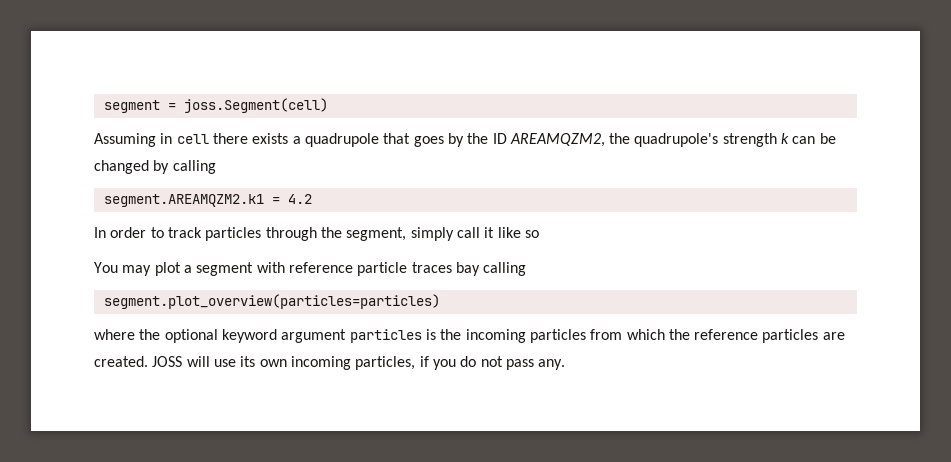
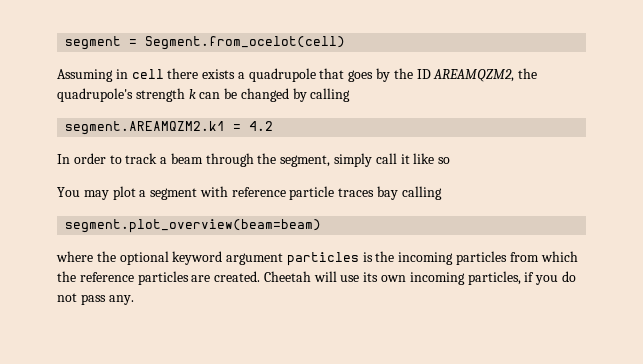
- segment = joss.Segment(cell)
+ segment = Segment.from_ocelot(cell)
- In order to track particles through the segment, simply call it like so
+ In order to track a beam through the segment, simply call it like so
- segment.plot_overview(particles=particles)
+ segment.plot_overview(beam=beam)
- JOSS will use its own incoming particles, if you do not pass any.
+ Cheetah will use its own incoming particles, if you do not pass any.

